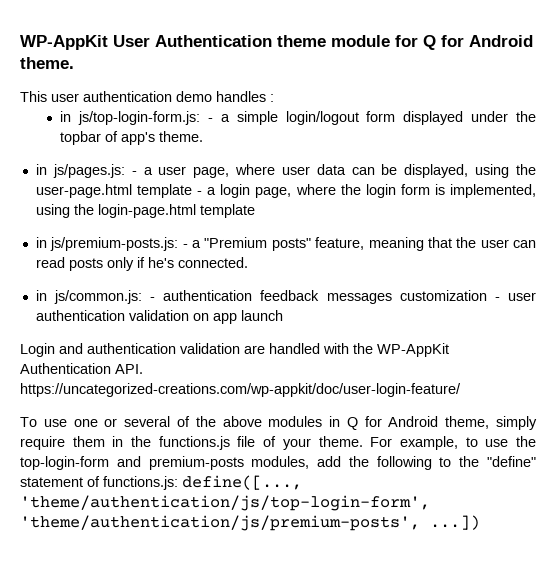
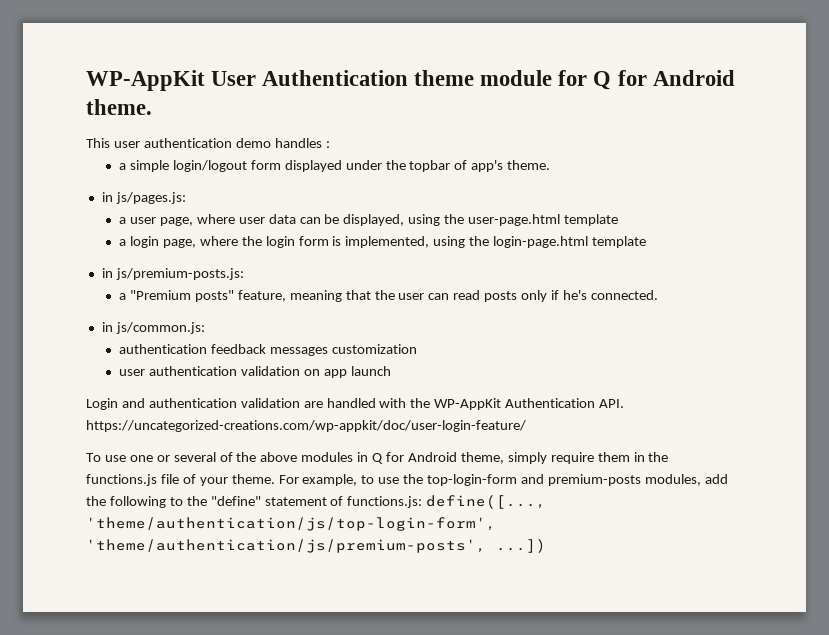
- in js/top-login-form.js: - a simple login/logout form displayed under the topbar of app's theme.
+ a simple login/logout form displayed under the topbar of app's theme.
- in js/pages.js: - a user page, where user data can be displayed, using the user-page.html template - a login page, where the login form is implemented, using the login-page.html template
+ in js/pages.js:
+ a user page, where user data can be displayed, using the user-page.html template
+ a login page, where the login form is implemented, using the login-page.html template
- in js/premium-posts.js: - a "Premium posts" feature, meaning that the user can read posts only if he's connected.
+ in js/premium-posts.js:
+ a "Premium posts" feature, meaning that the user can read posts only if he's connected.
- in js/common.js: - authentication feedback messages customization - user authentication validation on app launch
+ in js/common.js:
+ authentication feedback messages customization
+ user authentication validation on app launch

